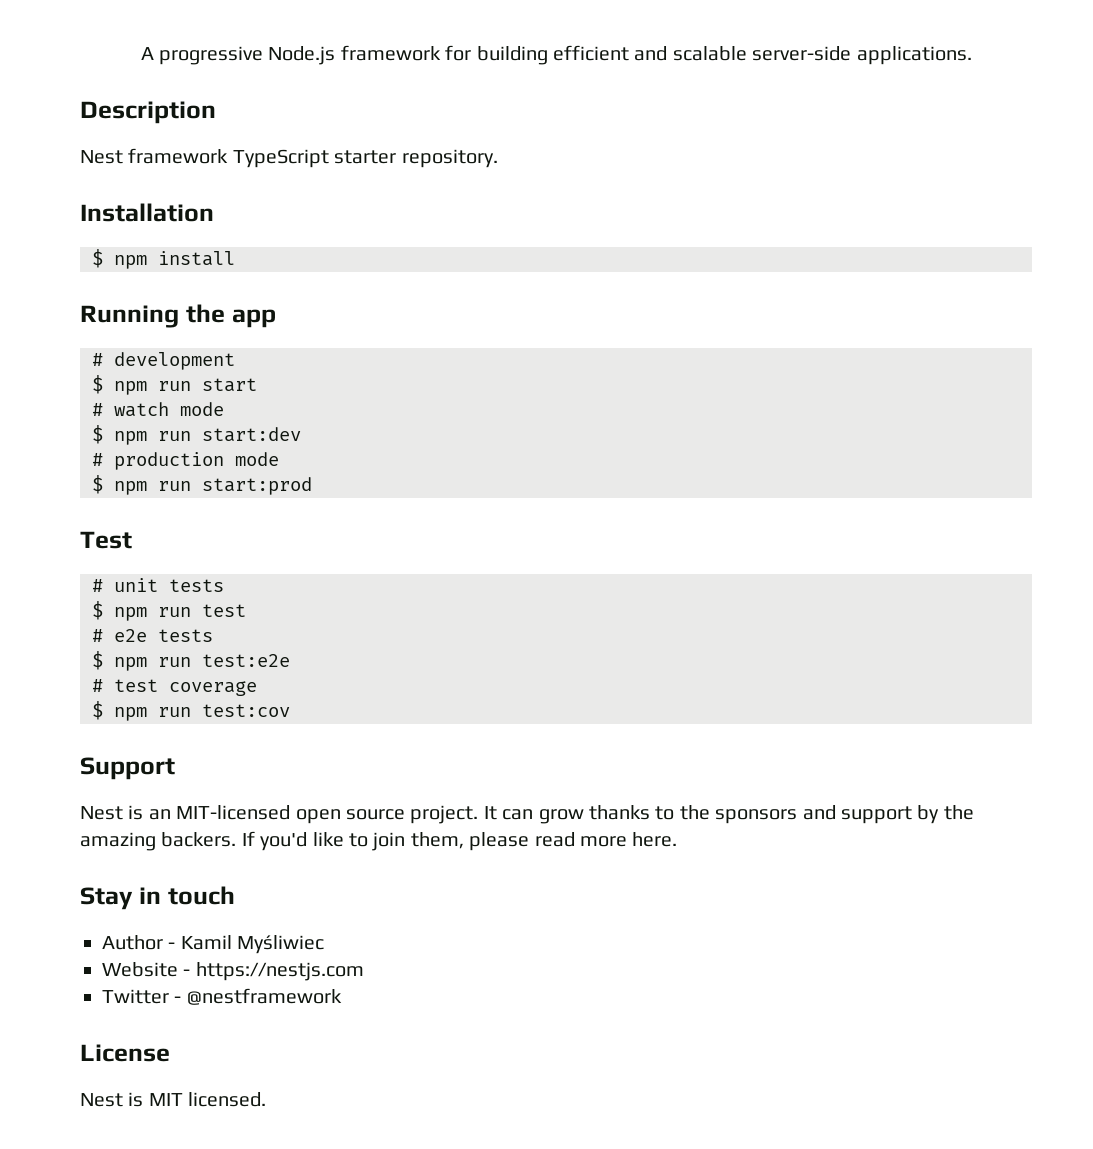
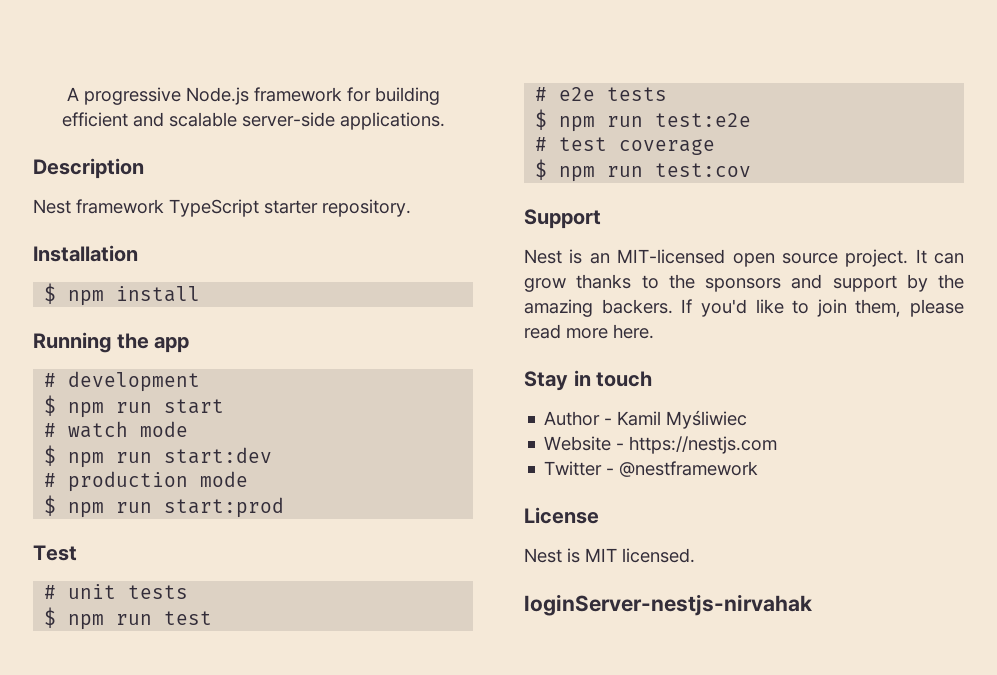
+ loginServer-nestjs-nirvahak

